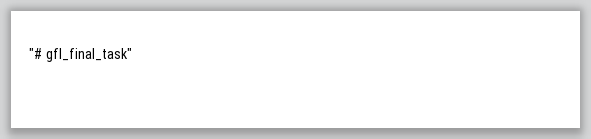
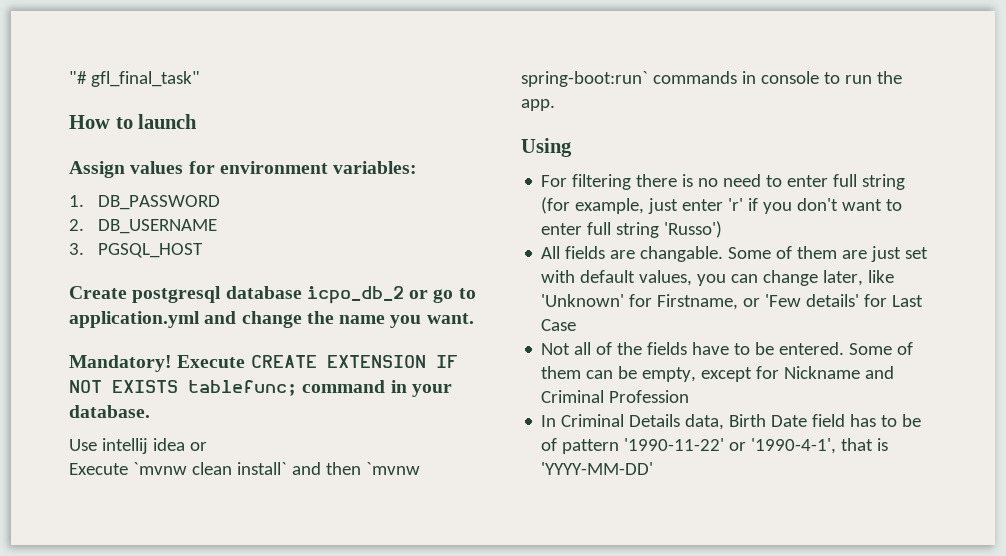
+ How to launch
+ Assign values for environment variables:
+ 1. DB_PASSWORD
+ 2. DB_USERNAME
+ 3. PGSQL_HOST
+ Create postgresql database icpo_db_2 or go to application.yml and change the name you want.
+ Mandatory! Execute CREATE EXTENSION IF NOT EXISTS tablefunc; command in your database.
+ Use intellij idea or
+ Execute `mvnw clean install` and then `mvnw spring-boot:run` commands in console to run the app.
+ Using
+ For filtering there is no need to enter full string (for example, just enter 'r' if you don't want to enter full string 'Russo')
+ All fields are changable. Some of them are just set with default values, you can change later, like 'Unknown' for Firstname, or 'Few details' for Last Case
+ Not all of the fields have to be entered. Some of them can be empty, except for Nickname and Criminal Profession
+ In Criminal Details data, Birth Date field has to be of pattern '1990-11-22' or '1990-4-1', that is 'YYYY-MM-DD'

